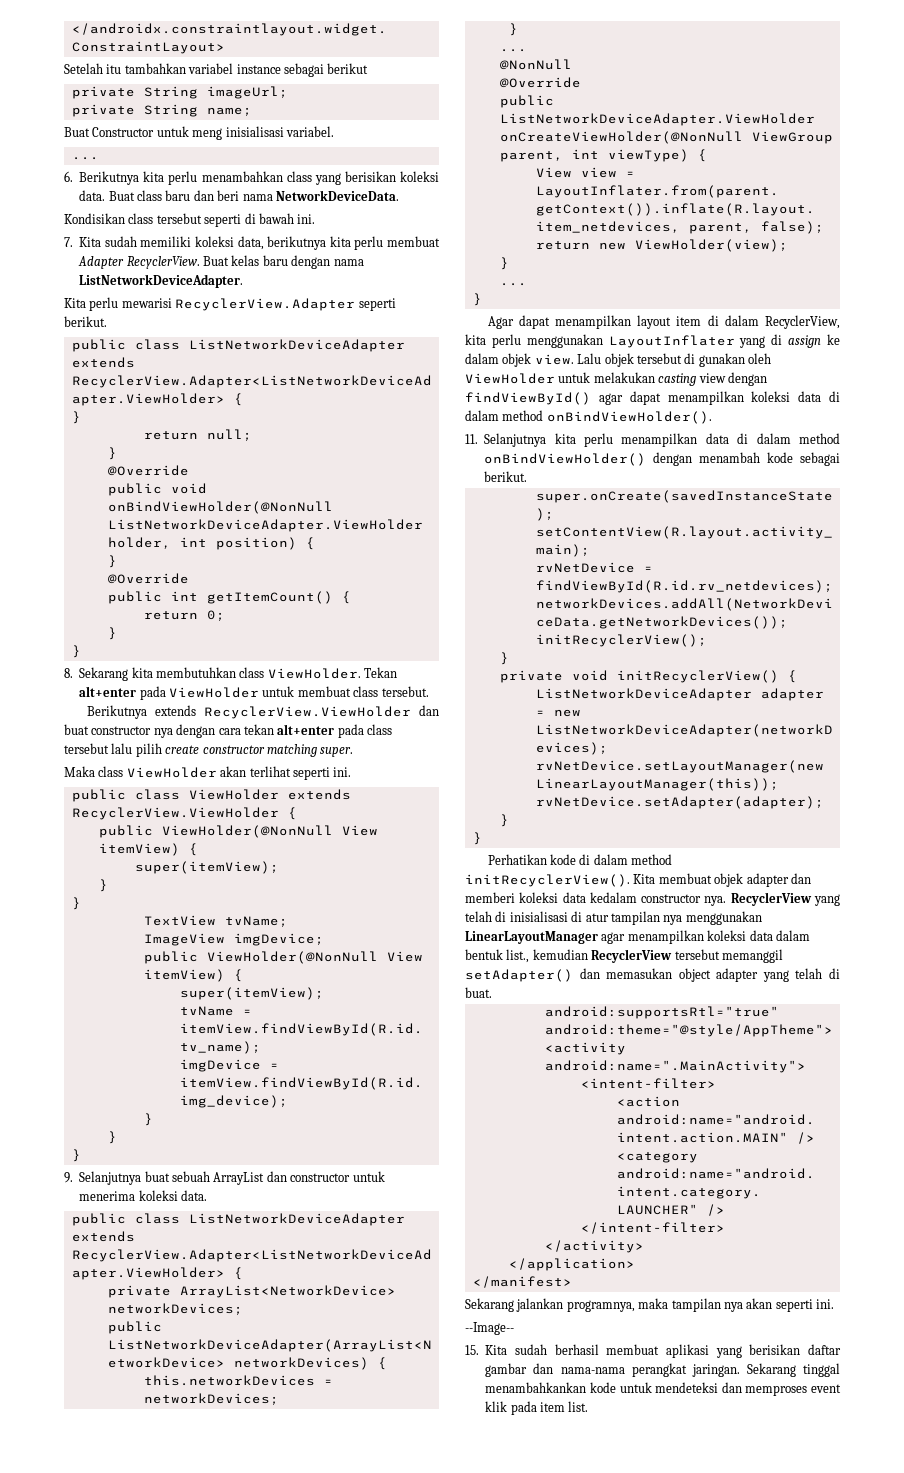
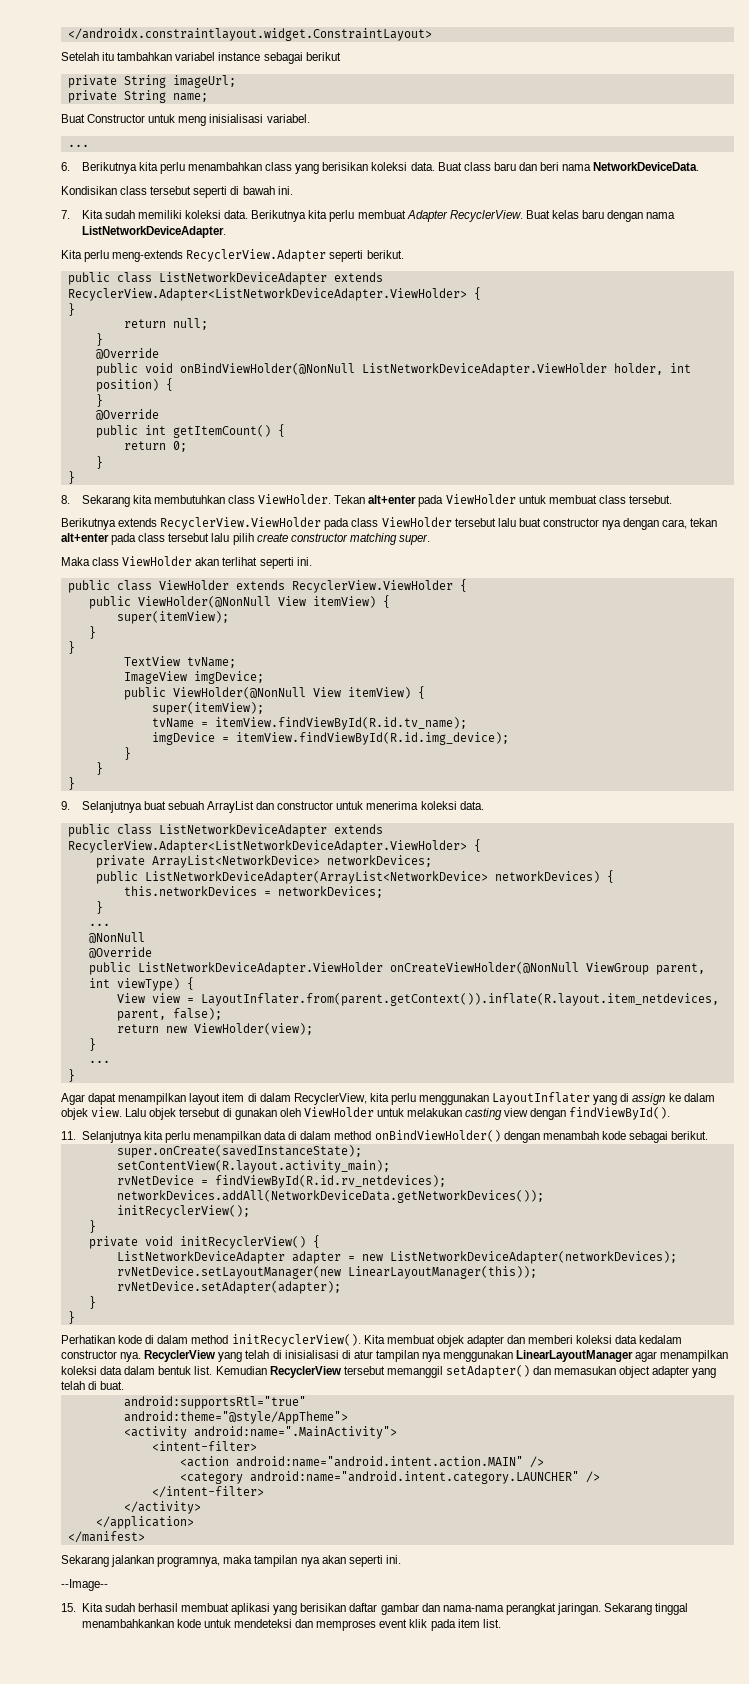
- 7. Kita sudah memiliki koleksi data, berikutnya kita perlu membuat Adapter RecyclerView.
+ 7. Kita sudah memiliki koleksi data. Berikutnya kita perlu membuat Adapter RecyclerView.
- Kita perlu mewarisi RecyclerView.Adapter seperti berikut.
+ Kita perlu meng-extends RecyclerView.Adapter seperti berikut.
- Berikutnya extends RecyclerView.ViewHolder dan buat constructor nya dengan cara tekan alt+enter pada class tersebut lalu pilih create constructor matching super.
+ Berikutnya extends RecyclerView.ViewHolder pada class ViewHolder tersebut lalu buat constructor nya dengan cara, tekan alt+enter pada class tersebut lalu pilih create constructor matching super.
- Lalu objek tersebut di gunakan oleh ViewHolder untuk melakukan casting view dengan findViewById() agar dapat menampilkan koleksi data di dalam method onBindViewHolder().
+ Lalu objek tersebut di gunakan oleh ViewHolder untuk melakukan casting view dengan findViewById().
- RecyclerView yang telah di inisialisasi di atur tampilan nya menggunakan LinearLayoutManager agar menampilkan koleksi data dalam bentuk list., kemudian RecyclerView tersebut memanggil setAdapter() dan memasukan object adapter yang telah di buat.
+ RecyclerView yang telah di inisialisasi di atur tampilan nya menggunakan LinearLayoutManager agar menampilkan koleksi data dalam bentuk list. Kemudian RecyclerView tersebut memanggil setAdapter() dan memasukan object adapter yang telah di buat.

